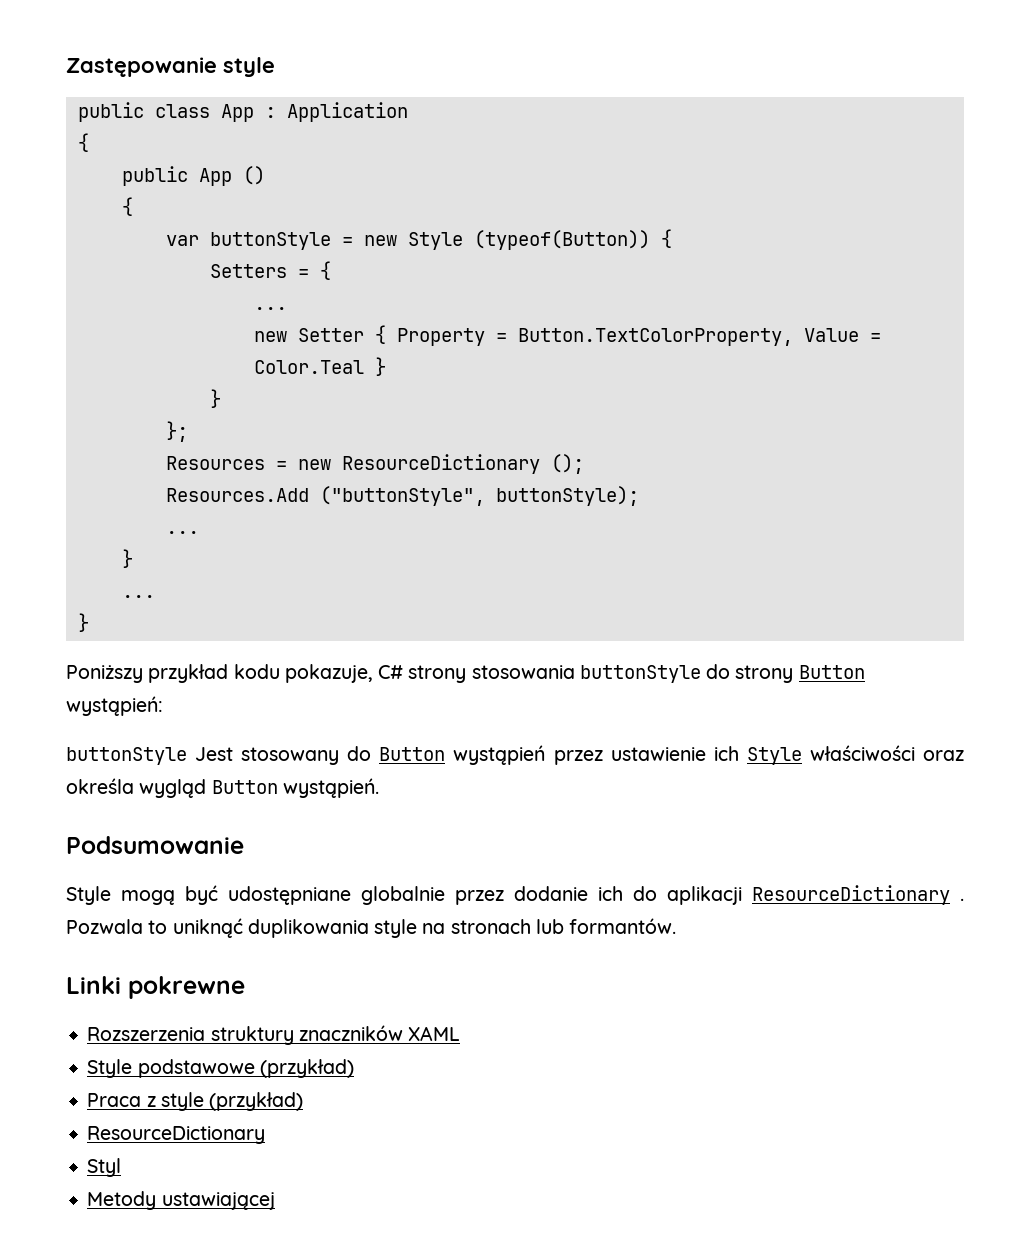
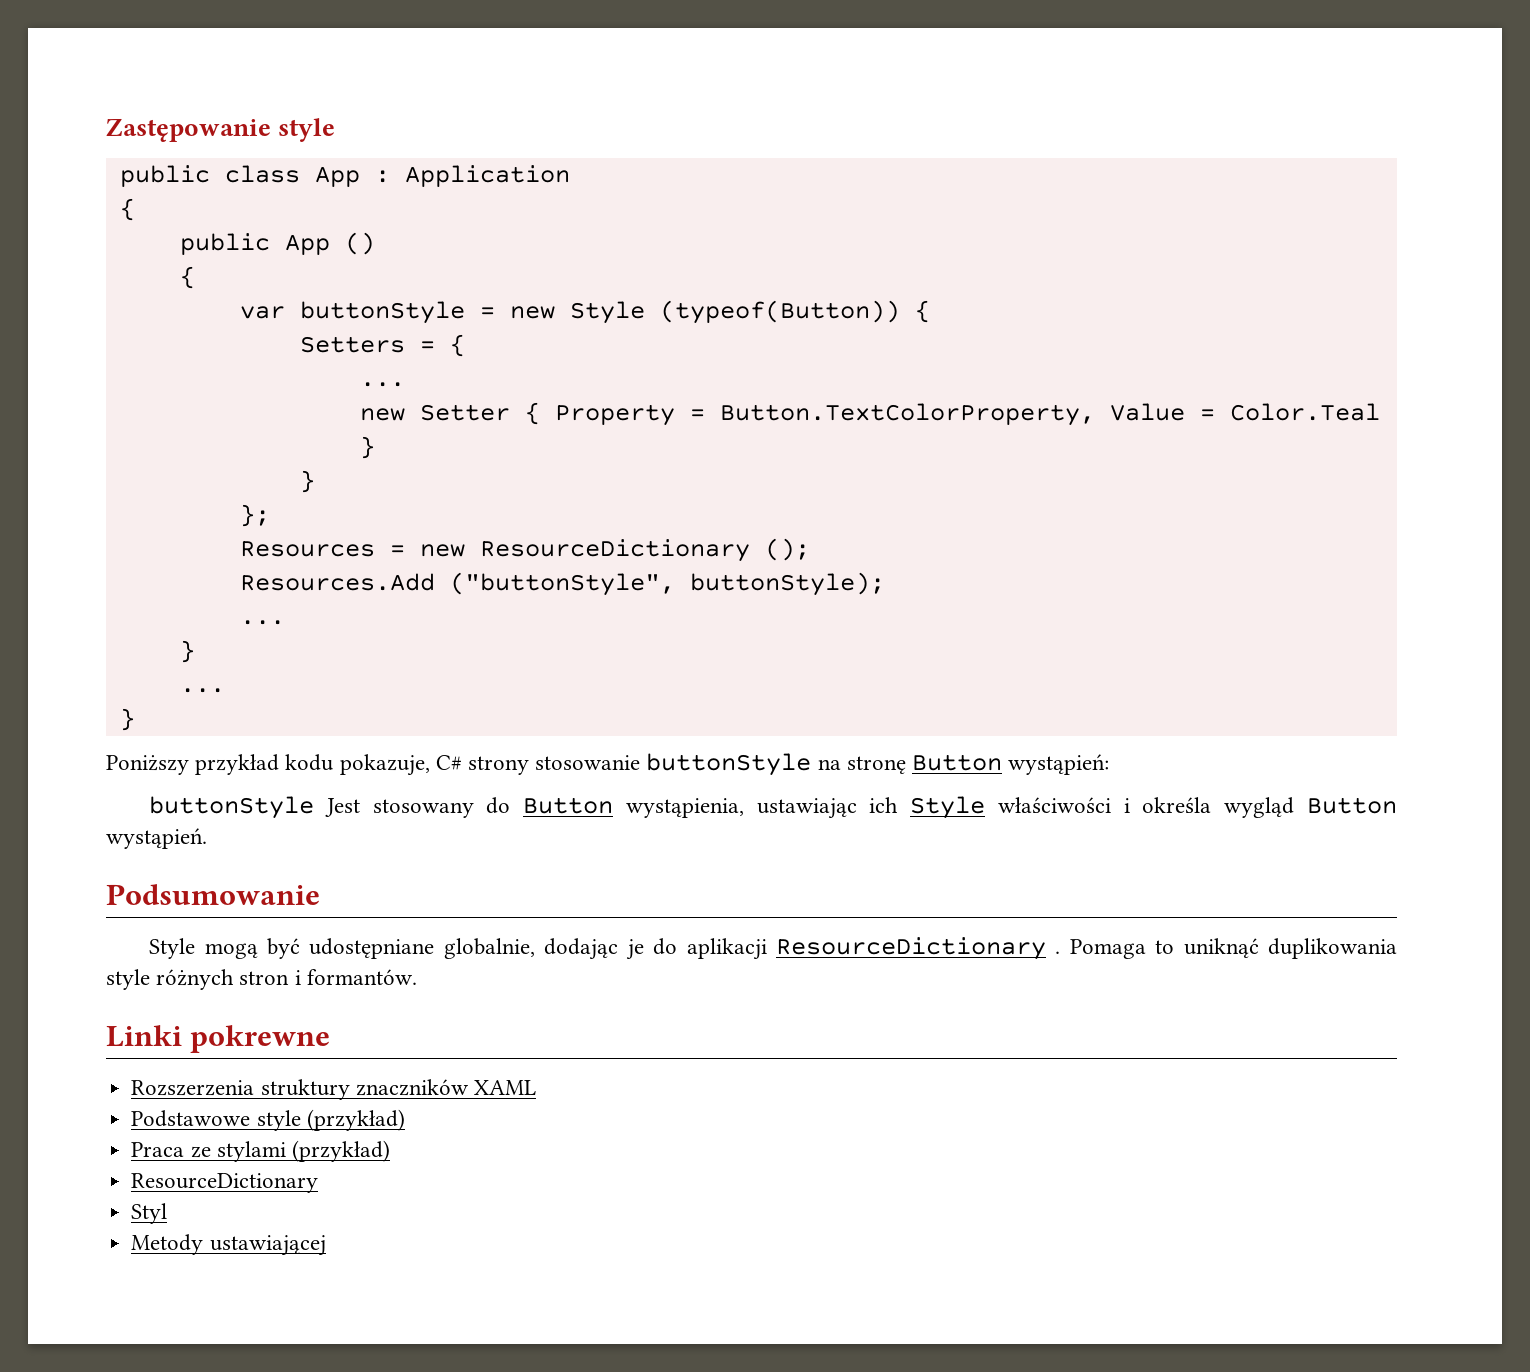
- Poniższy przykład kodu pokazuje, C# strony stosowania buttonStyle do strony Button wystąpień:
+ Poniższy przykład kodu pokazuje, C# strony stosowanie buttonStyle na stronę Button wystąpień:
- buttonStyle Jest stosowany do Button wystąpień przez ustawienie ich Style właściwości oraz określa wygląd Button wystąpień.
+ buttonStyle Jest stosowany do Button wystąpienia, ustawiając ich Style właściwości i określa wygląd Button wystąpień.
- Style mogą być udostępniane globalnie przez dodanie ich do aplikacji ResourceDictionary .
+ Style mogą być udostępniane globalnie, dodając je do aplikacji ResourceDictionary .
- Pozwala to uniknąć duplikowania style na stronach lub formantów.
+ Pomaga to uniknąć duplikowania style różnych stron i formantów.
- Style podstawowe (przykład)
+ Podstawowe style (przykład)
- Praca z style (przykład)
+ Praca ze stylami (przykład)

